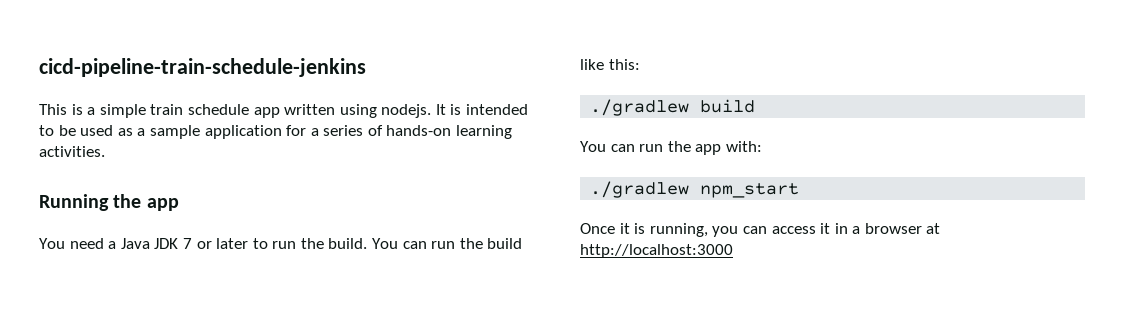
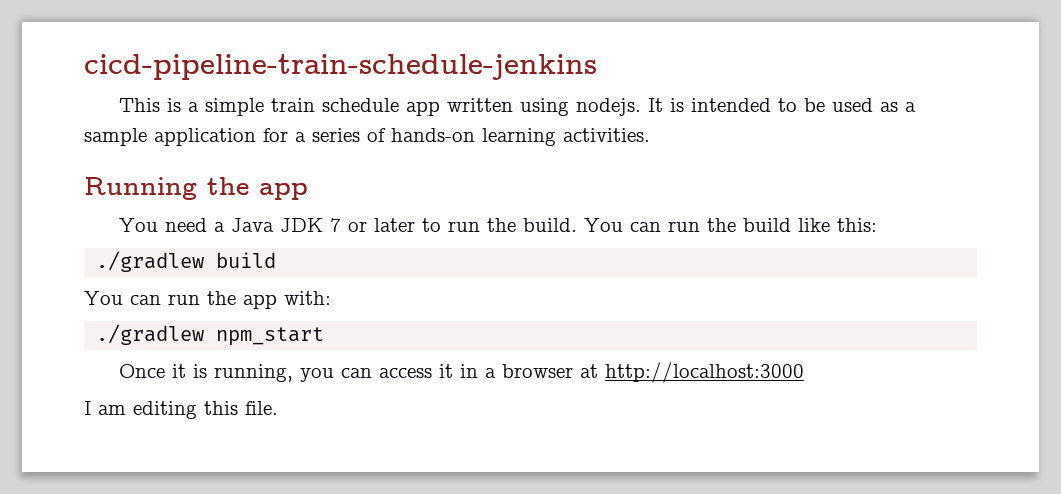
+ I am editing this file.

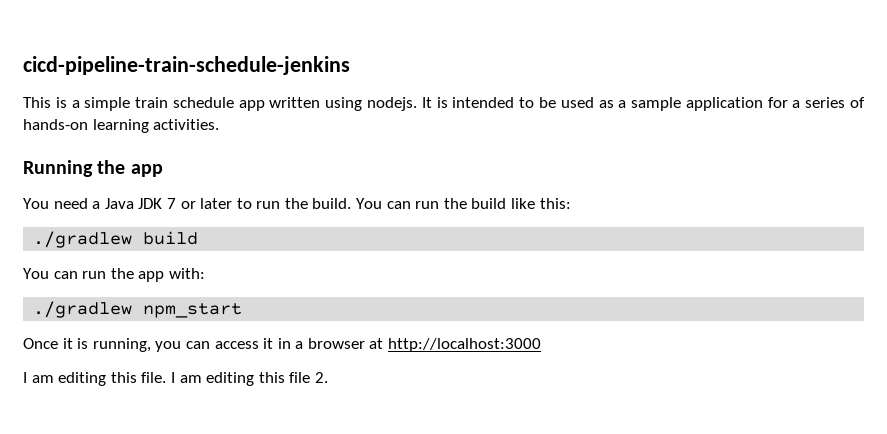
+ I am editing this file 2.

